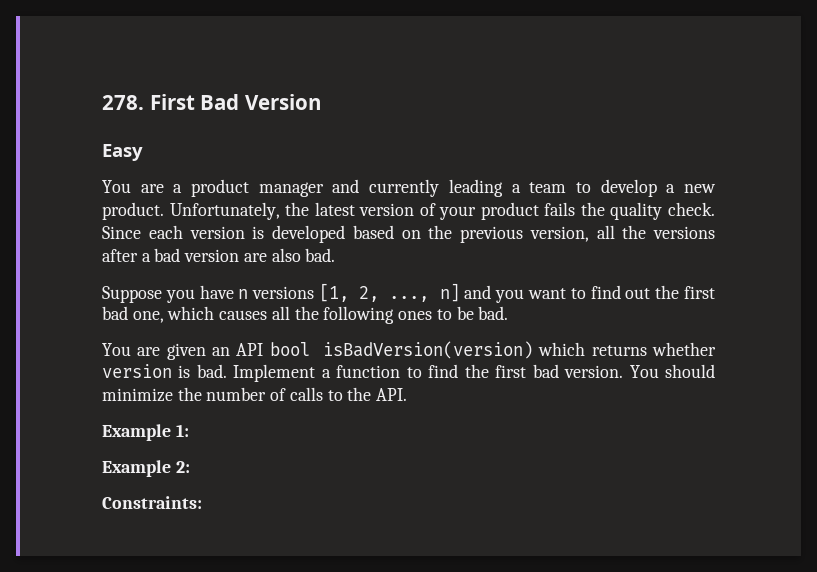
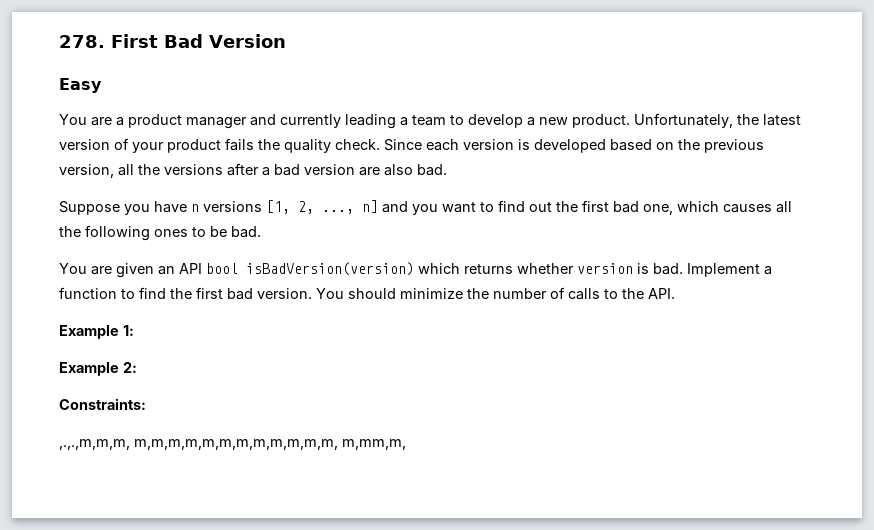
+ ,.,.,m,m,m, m,m,m,m,m,m,m,m,m,m,m,m, m,mm,m,

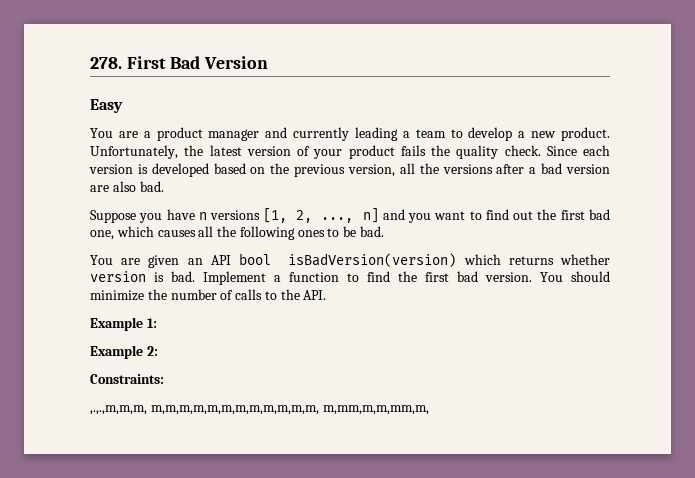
- ,.,.,m,m,m, m,m,m,m,m,m,m,m,m,m,m,m, m,mm,m,
+ ,.,.,m,m,m, m,m,m,m,m,m,m,m,m,m,m,m, m,mm,m,m,mm,m,

